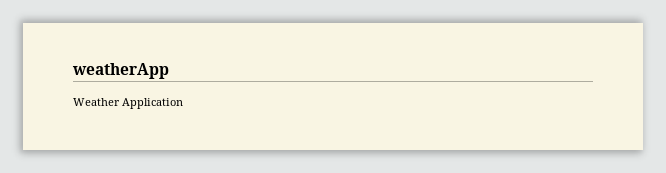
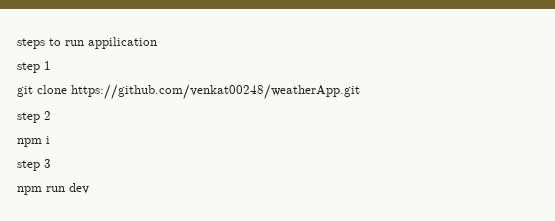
- weatherApp
- Weather Application
+ steps to run appilication
+ step 1
+ git clone https://github.com/venkat00248/weatherApp.git
+ step 2
+ npm i
+ step 3
+ npm run dev

